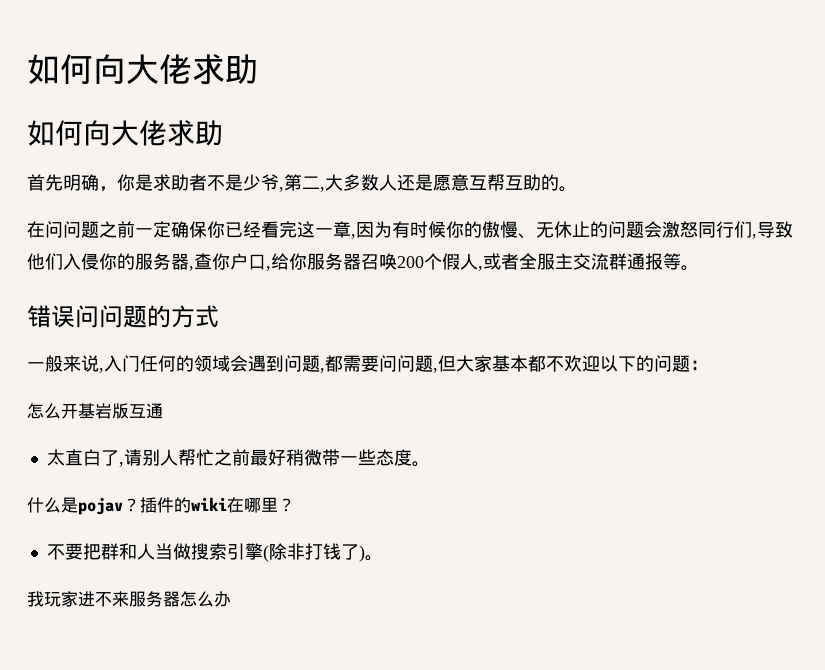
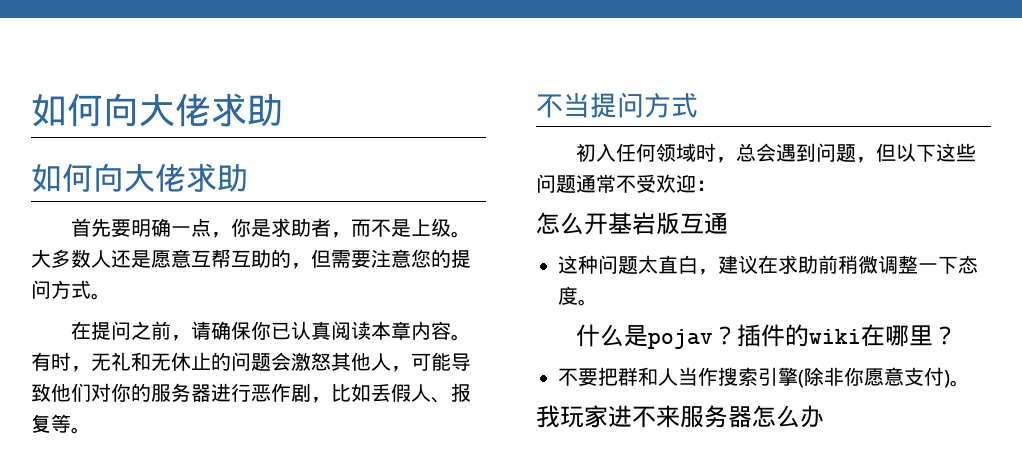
- 首先明确，你是求助者不是少爷,第二,大多数人还是愿意互帮互助的。
- 在问问题之前一定确保你已经看完这一章,因为有时候你的傲慢、无休止的问题会激怒同行们,导致他们入侵你的服务器,查你户口,给你服务器召唤200个假人,或者全服主交流群通报等。
- 错误问问题的方式
- 一般来说,入门任何的领域会遇到问题,都需要问问题,但大家基本都不欢迎以下的问题：
+ 首先要明确一点，你是求助者，而不是上级。大多数人还是愿意互帮互助的，但需要注意您的提问方式。
+ 在提问之前，请确保你已认真阅读本章内容。有时，无礼和无休止的问题会激怒其他人，可能导致他们对你的服务器进行恶作剧，比如丢假人、报复等。
+ 不当提问方式
+ 初入任何领域时，总会遇到问题，但以下这些问题通常不受欢迎：
- 太直白了,请别人帮忙之前最好稍微带一些态度。
+ 这种问题太直白，建议在求助前稍微调整一下态度。
- 不要把群和人当做搜索引擎(除非打钱了)。
+ 不要把群和人当作搜索引擎(除非你愿意支付)。

